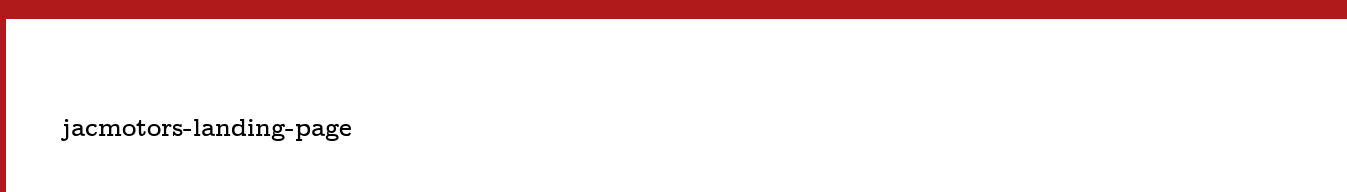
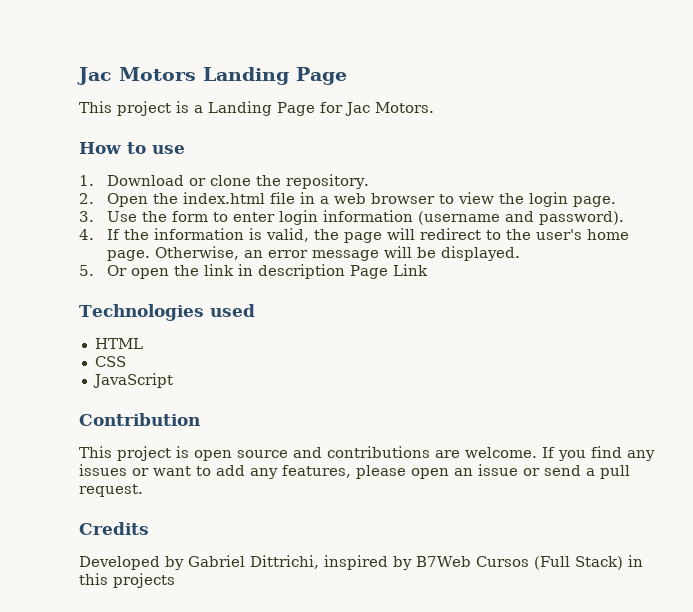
- jacmotors-landing-page
+ Jac Motors Landing Page
+ This project is a Landing Page for Jac Motors.
+ How to use
+ 1. Download or clone the repository.
+ 2. Open the index.html file in a web browser to view the login page.
+ 3. Use the form to enter login information (username and password).
+ 4. If the information is valid, the page will redirect to the user's home page. Otherwise, an error message will be displayed.
+ 5. Or open the link in description Page Link
+ Technologies used
+ HTML
+ CSS
+ JavaScript
+ Contribution
+ This project is open source and contributions are welcome. If you find any issues or want to add any features, please open an issue or send a pull request.
+ Credits
+ Developed by Gabriel Dittrichi, inspired by B7Web Cursos (Full Stack) in this projects

